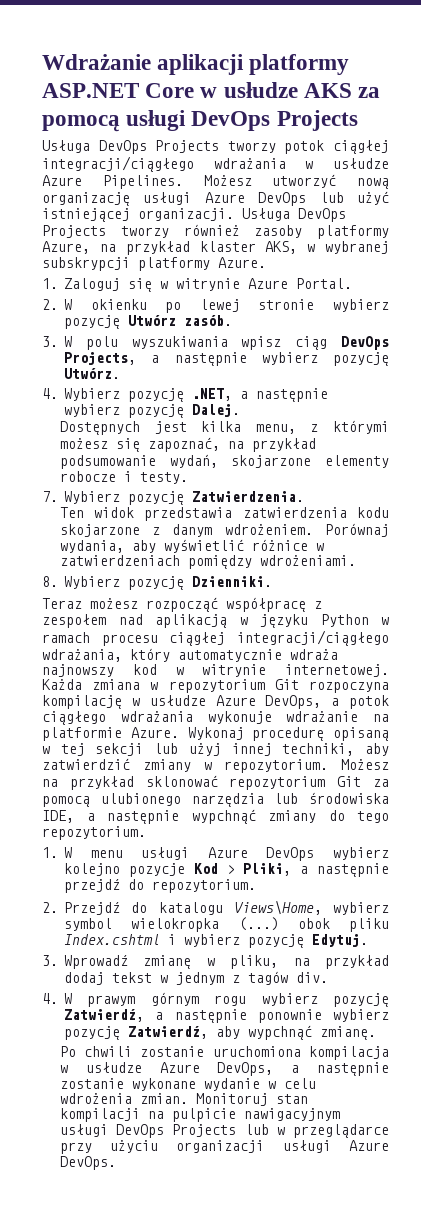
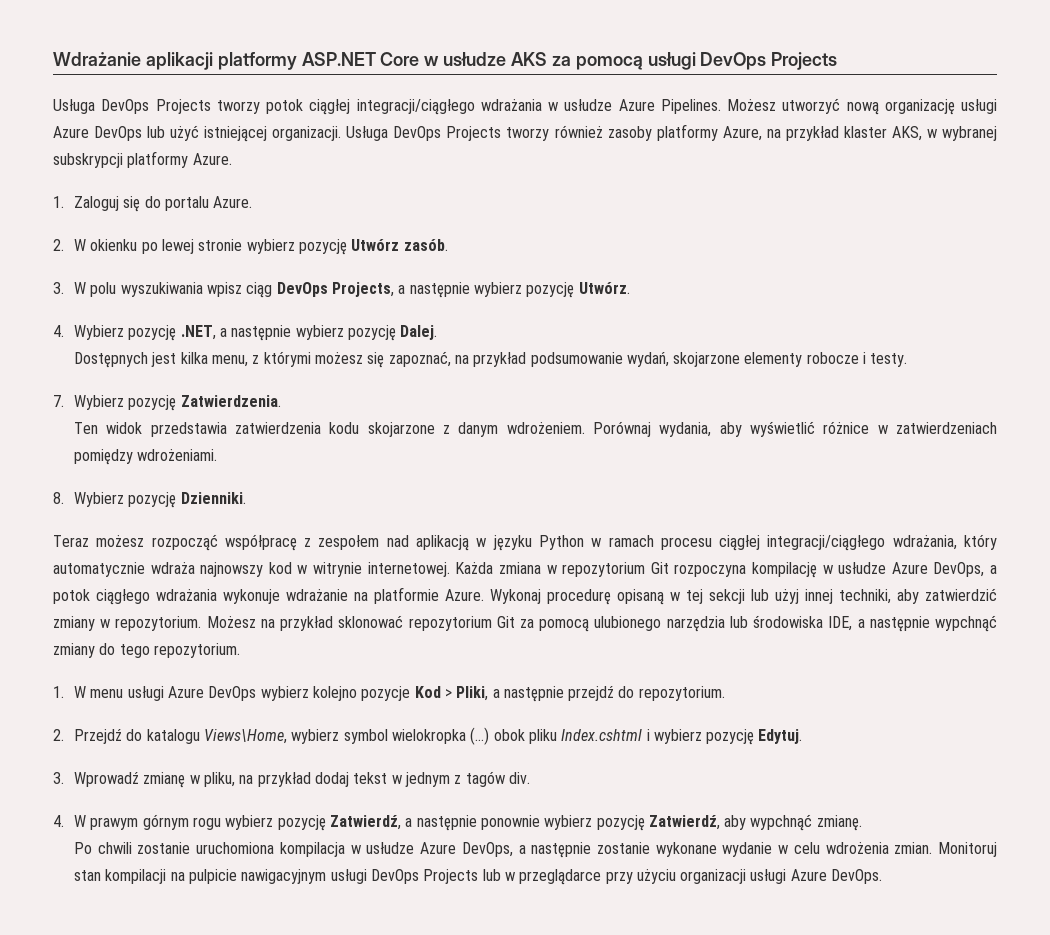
- 1. Zaloguj się w witrynie Azure Portal.
+ 1. Zaloguj się do portalu Azure.

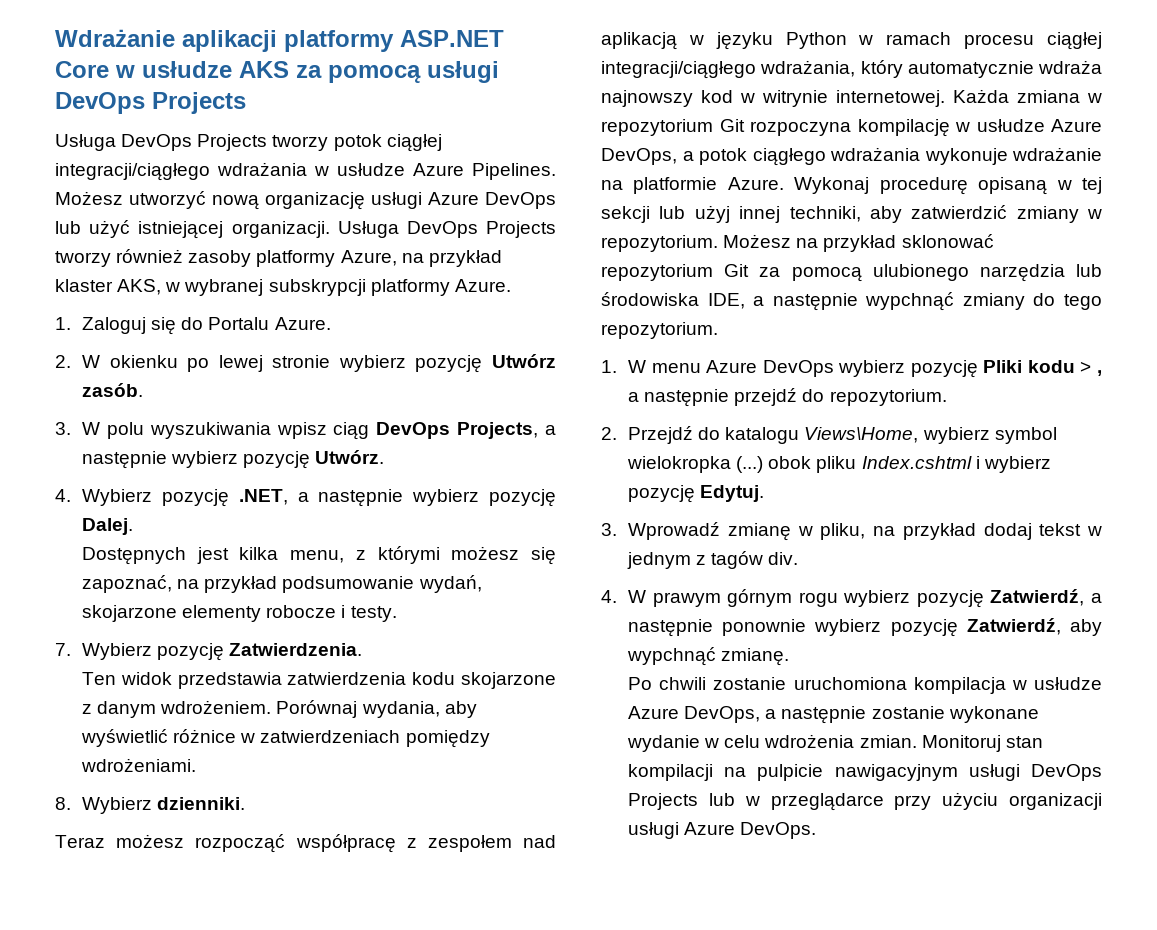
- 1. Zaloguj się do portalu Azure.
+ 1. Zaloguj się do Portalu Azure.
- 8. Wybierz pozycję Dzienniki.
+ 8. Wybierz dzienniki.
- 1. W menu usługi Azure DevOps wybierz kolejno pozycje Kod > Pliki, a następnie przejdź do repozytorium.
+ 1. W menu Azure DevOps wybierz pozycję Pliki kodu > , a następnie przejdź do repozytorium.

